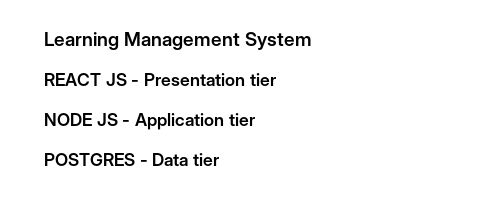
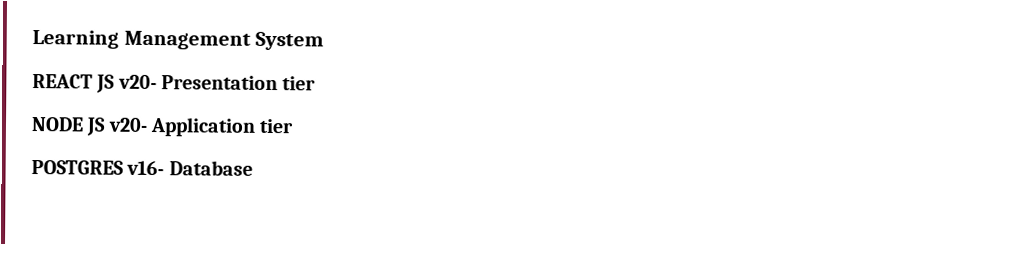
- REACT JS - Presentation tier
+ REACT JS v20- Presentation tier
- NODE JS - Application tier
+ NODE JS v20- Application tier
- POSTGRES - Data tier
+ POSTGRES v16- Database

